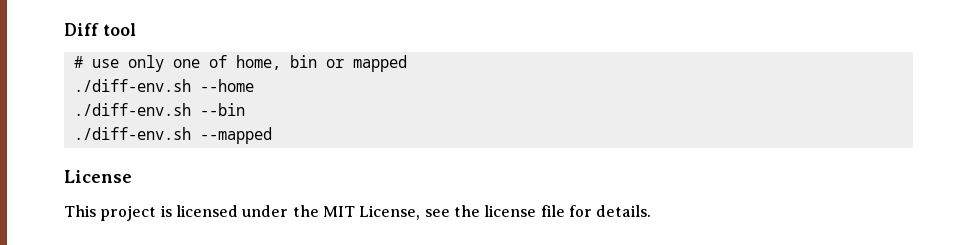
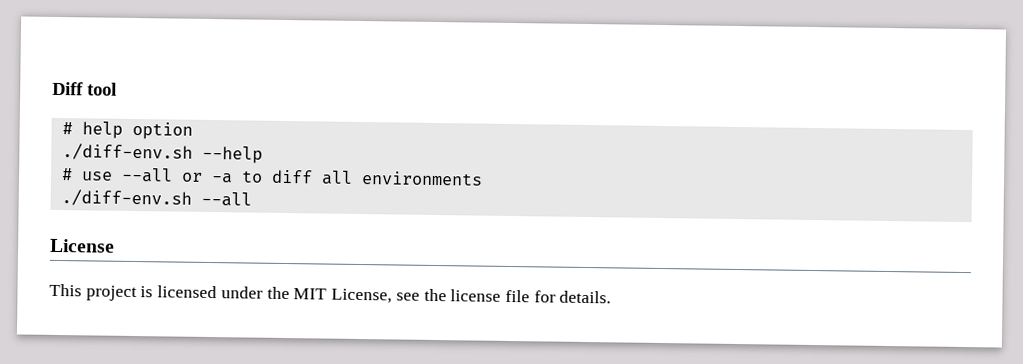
- # use only one of home, bin or mapped
- ./diff-env.sh --home
- ./diff-env.sh --bin
- ./diff-env.sh --mapped
+ # help option
+ ./diff-env.sh --help
+ # use --all or -a to diff all environments
+ ./diff-env.sh --all

